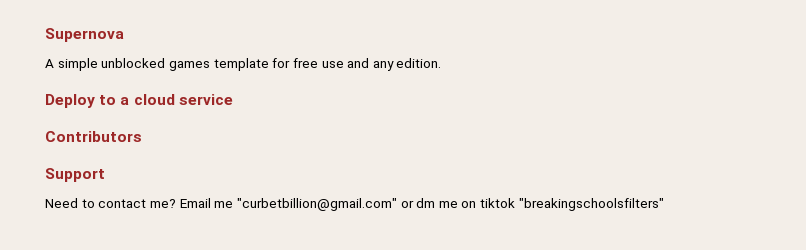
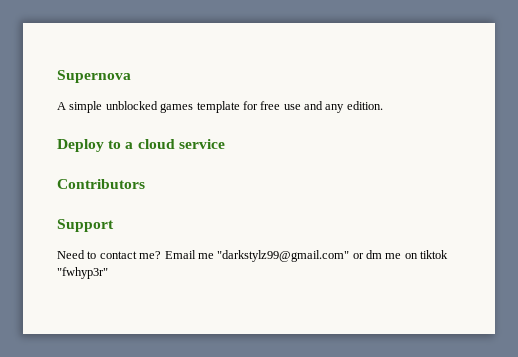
- Email me "curbetbillion@gmail.com" or dm me on tiktok "breakingschoolsfilters"
+ Email me "darkstylz99@gmail.com" or dm me on tiktok "fwhyp3r"

